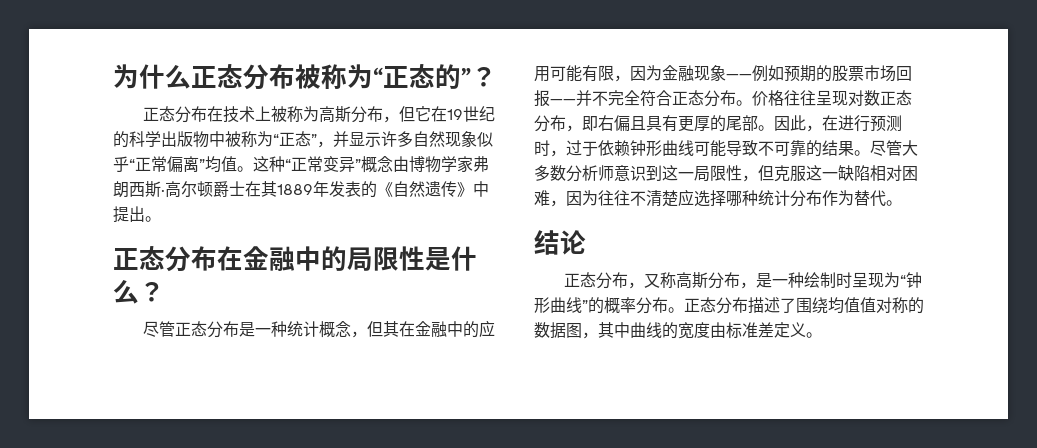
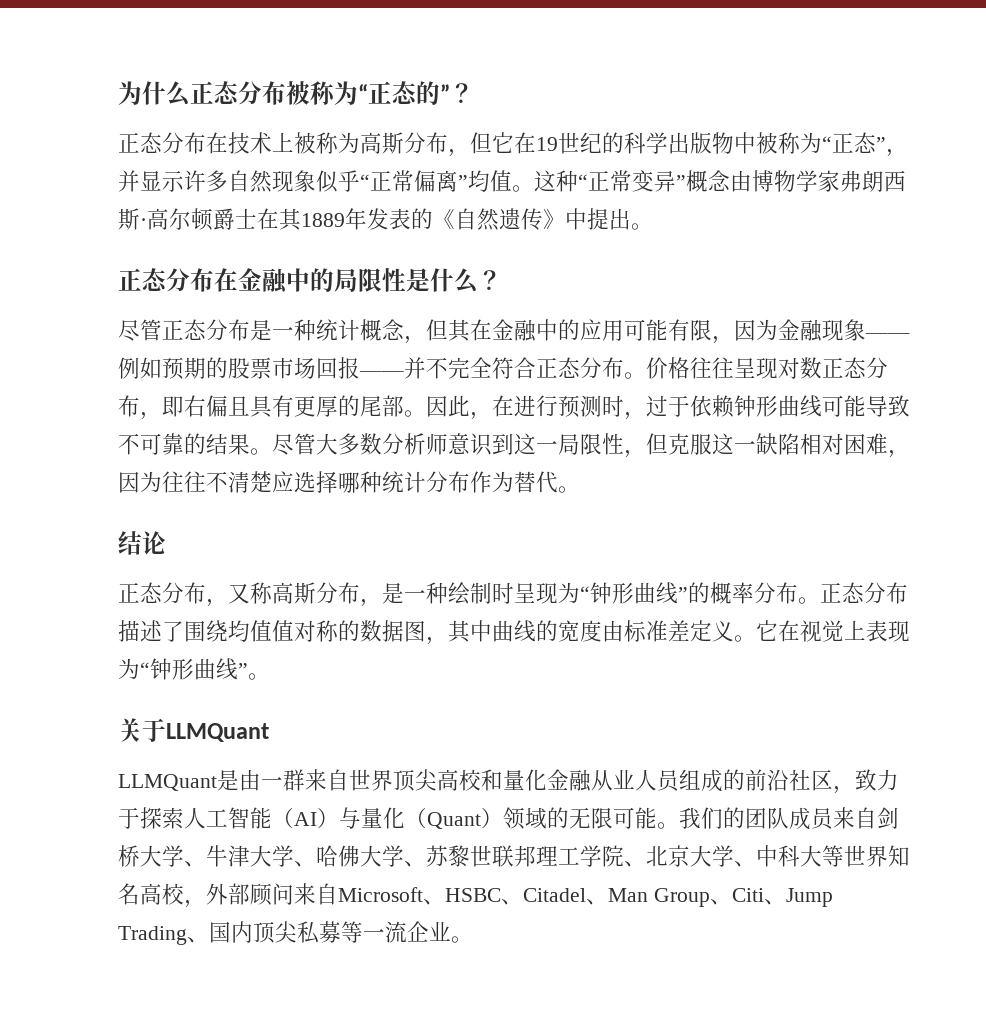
+ 它在视觉上表现为“钟形曲线”。
+ 关于LLMQuant
+ LLMQuant是由一群来自世界顶尖高校和量化金融从业人员组成的前沿社区，致力于探索人工智能（AI）与量化（Quant）领域的无限可能。我们的团队成员来自剑桥大学、牛津大学、哈佛大学、苏黎世联邦理工学院、北京大学、中科大等世界知名高校，外部顾问来自Microsoft、HSBC、Citadel、Man Group、Citi、Jump Trading、国内顶尖私募等一流企业。

